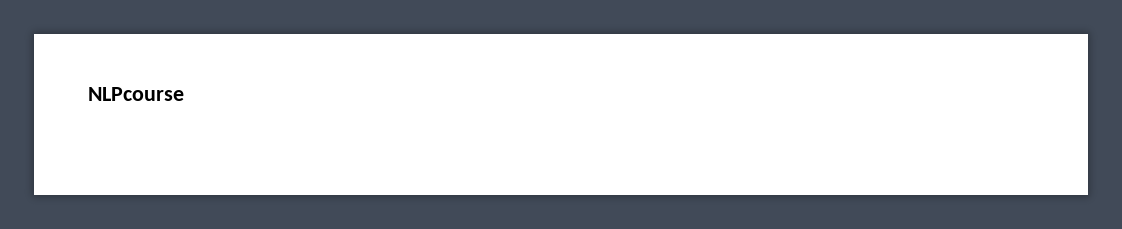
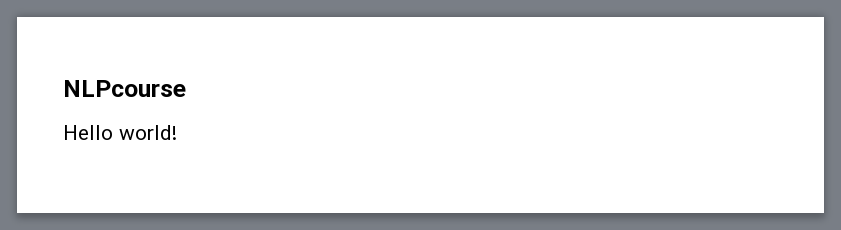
+ Hello world!

